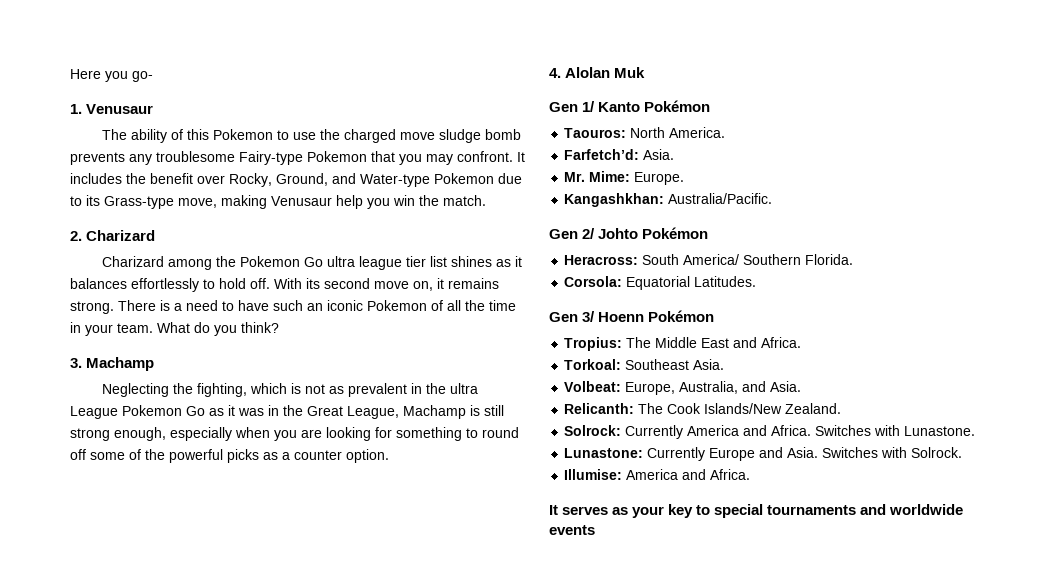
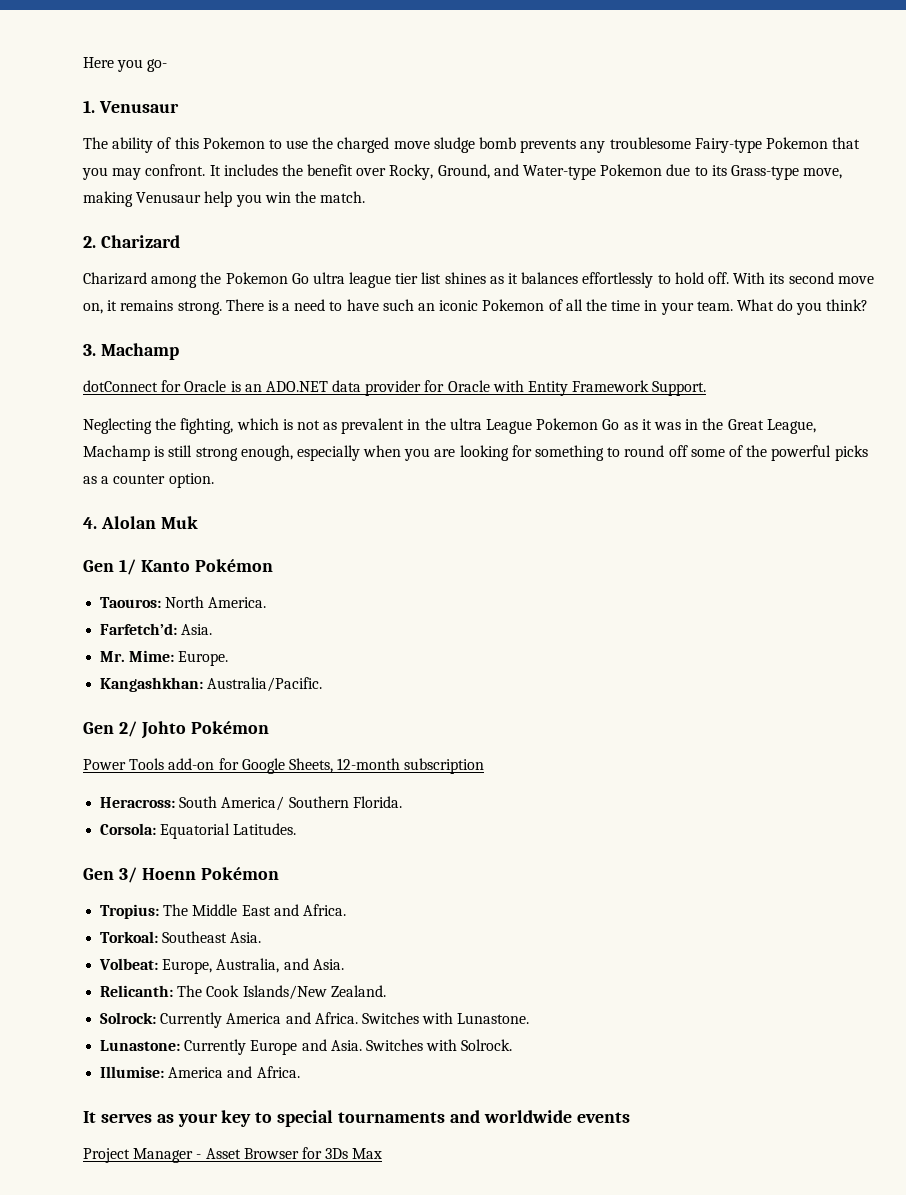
+ dotConnect for Oracle is an ADO.NET data provider for Oracle with Entity Framework Support.
+ Power Tools add-on for Google Sheets, 12-month subscription
+ Project Manager - Asset Browser for 3Ds Max

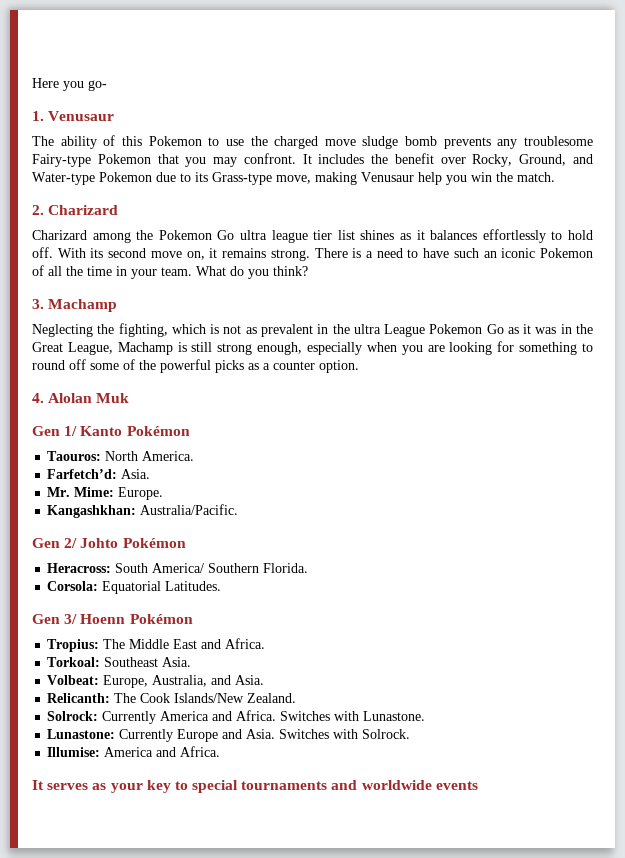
- dotConnect for Oracle is an ADO.NET data provider for Oracle with Entity Framework Support.
- Power Tools add-on for Google Sheets, 12-month subscription
- Project Manager - Asset Browser for 3Ds Max

